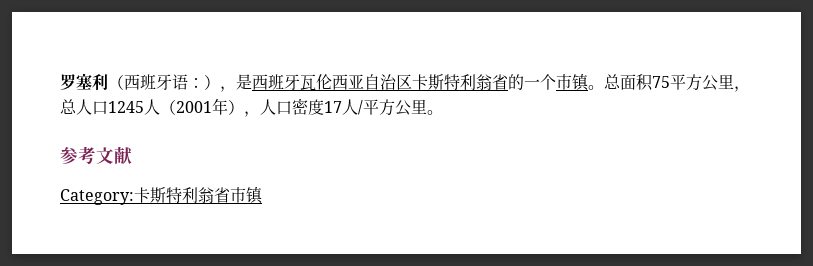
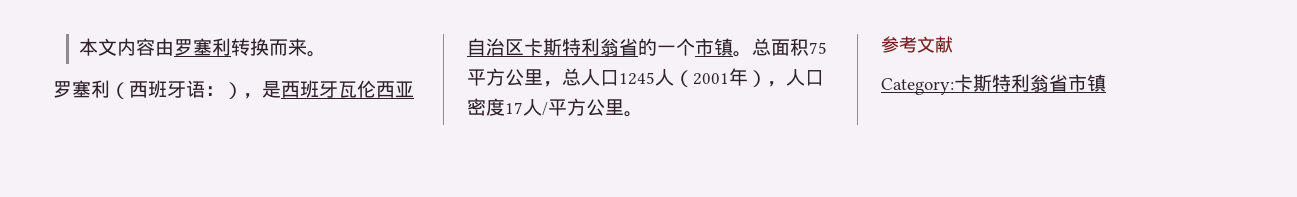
+ 本文内容由罗塞利转换而来。

